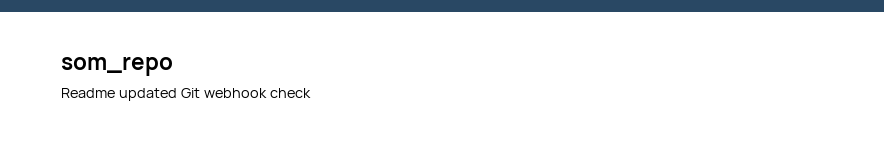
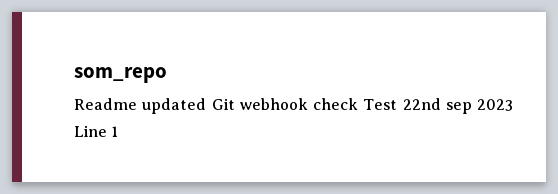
- Readme updated Git webhook check
+ Readme updated Git webhook check Test 22nd sep 2023 Line 1

